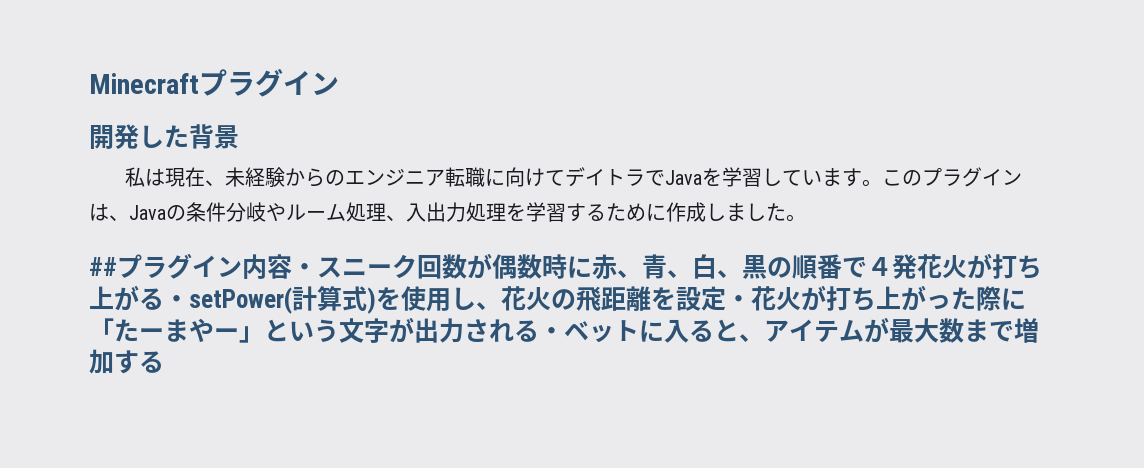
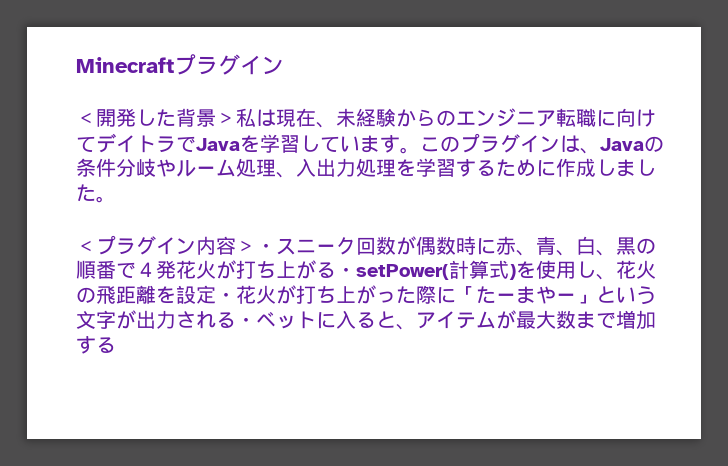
- 開発した背景
- 私は現在、未経験からのエンジニア転職に向けてデイトラでJavaを学習しています。
+ ＜開発した背景＞私は現在、未経験からのエンジニア転職に向けてデイトラでJavaを学習しています。
- ##プラグイン内容・スニーク回数が偶数時に赤、青、白、黒の順番で４発花火が打ち上がる・setPower(計算式)を使用し、花火の飛距離を設定・花火が打ち上がった際に「たーまやー」という文字が出力される・ベットに入ると、アイテムが最大数まで増加する
+ ＜プラグイン内容＞・スニーク回数が偶数時に赤、青、白、黒の順番で４発花火が打ち上がる・setPower(計算式)を使用し、花火の飛距離を設定・花火が打ち上がった際に「たーまやー」という文字が出力される・ベットに入ると、アイテムが最大数まで増加する

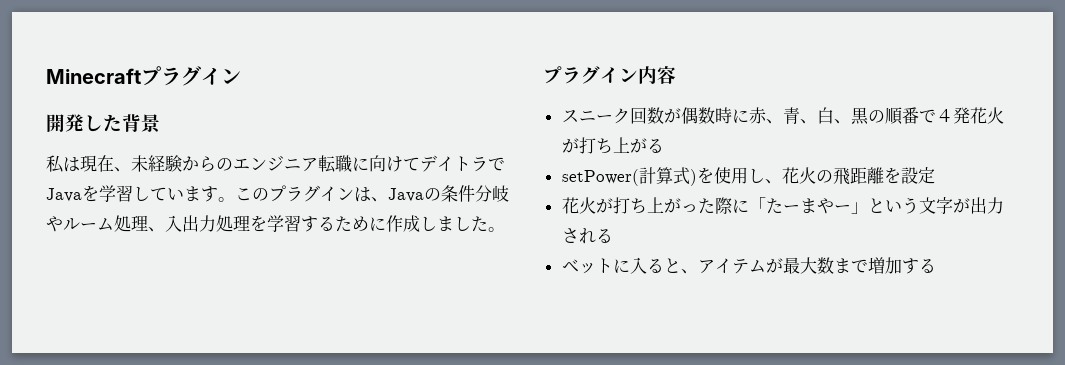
- ＜開発した背景＞私は現在、未経験からのエンジニア転職に向けてデイトラでJavaを学習しています。
+ 開発した背景
+ 私は現在、未経験からのエンジニア転職に向けてデイトラでJavaを学習しています。
- ＜プラグイン内容＞・スニーク回数が偶数時に赤、青、白、黒の順番で４発花火が打ち上がる・setPower(計算式)を使用し、花火の飛距離を設定・花火が打ち上がった際に「たーまやー」という文字が出力される・ベットに入ると、アイテムが最大数まで増加する
+ プラグイン内容
+ スニーク回数が偶数時に赤、青、白、黒の順番で４発花火が打ち上がる
+ setPower(計算式)を使用し、花火の飛距離を設定
+ 花火が打ち上がった際に「たーまやー」という文字が出力される
+ ベットに入ると、アイテムが最大数まで増加する

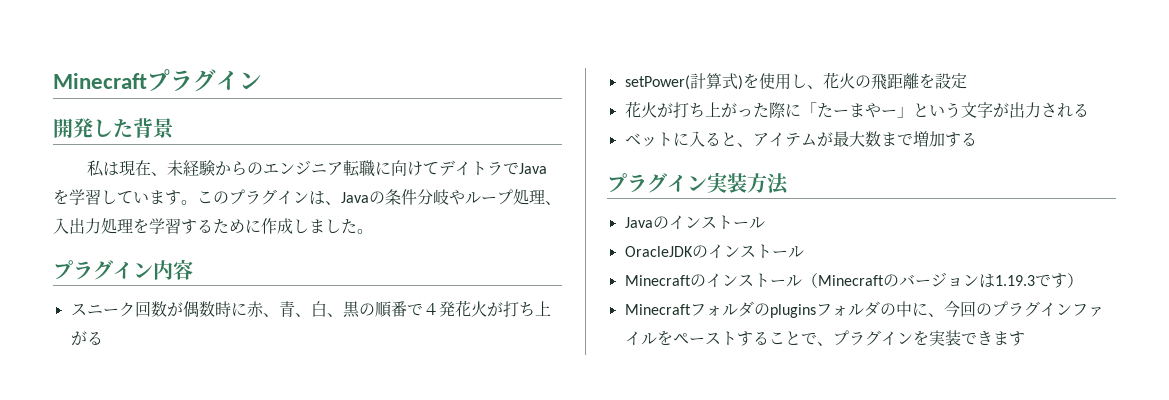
- このプラグインは、Javaの条件分岐やルーム処理、入出力処理を学習するために作成しました。
+ このプラグインは、Javaの条件分岐やループ処理、入出力処理を学習するために作成しました。
+ プラグイン実装方法
+ Javaのインストール
+ OracleJDKのインストール
+ Minecraftのインストール（Minecraftのバージョンは1.19.3です）
+ Minecraftフォルダのpluginsフォルダの中に、今回のプラグインファイルをペーストすることで、プラグインを実装できます

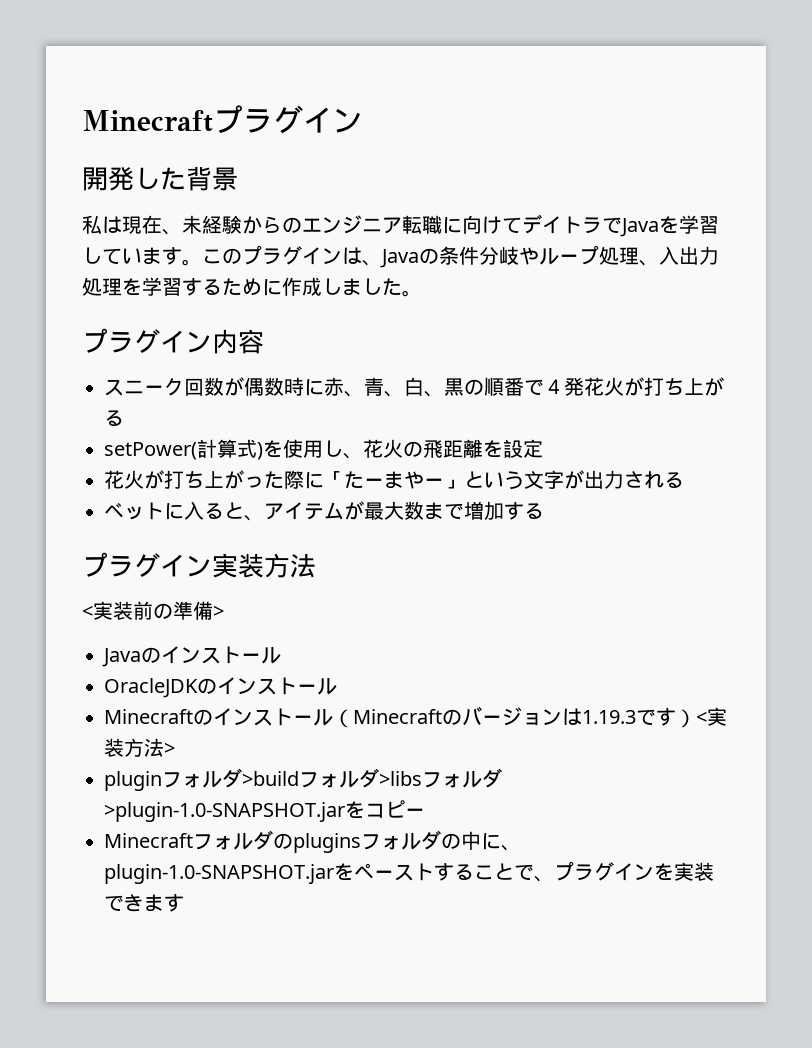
+ <実装前の準備>
- Minecraftのインストール（Minecraftのバージョンは1.19.3です）
+ Minecraftのインストール（Minecraftのバージョンは1.19.3です）<実装方法>
+ pluginフォルダ>buildフォルダ>libsフォルダ>plugin-1.0-SNAPSHOT.jarをコピー
- Minecraftフォルダのpluginsフォルダの中に、今回のプラグインファイルをペーストすることで、プラグインを実装できます
+ Minecraftフォルダのpluginsフォルダの中に、plugin-1.0-SNAPSHOT.jarをペーストすることで、プラグインを実装できます

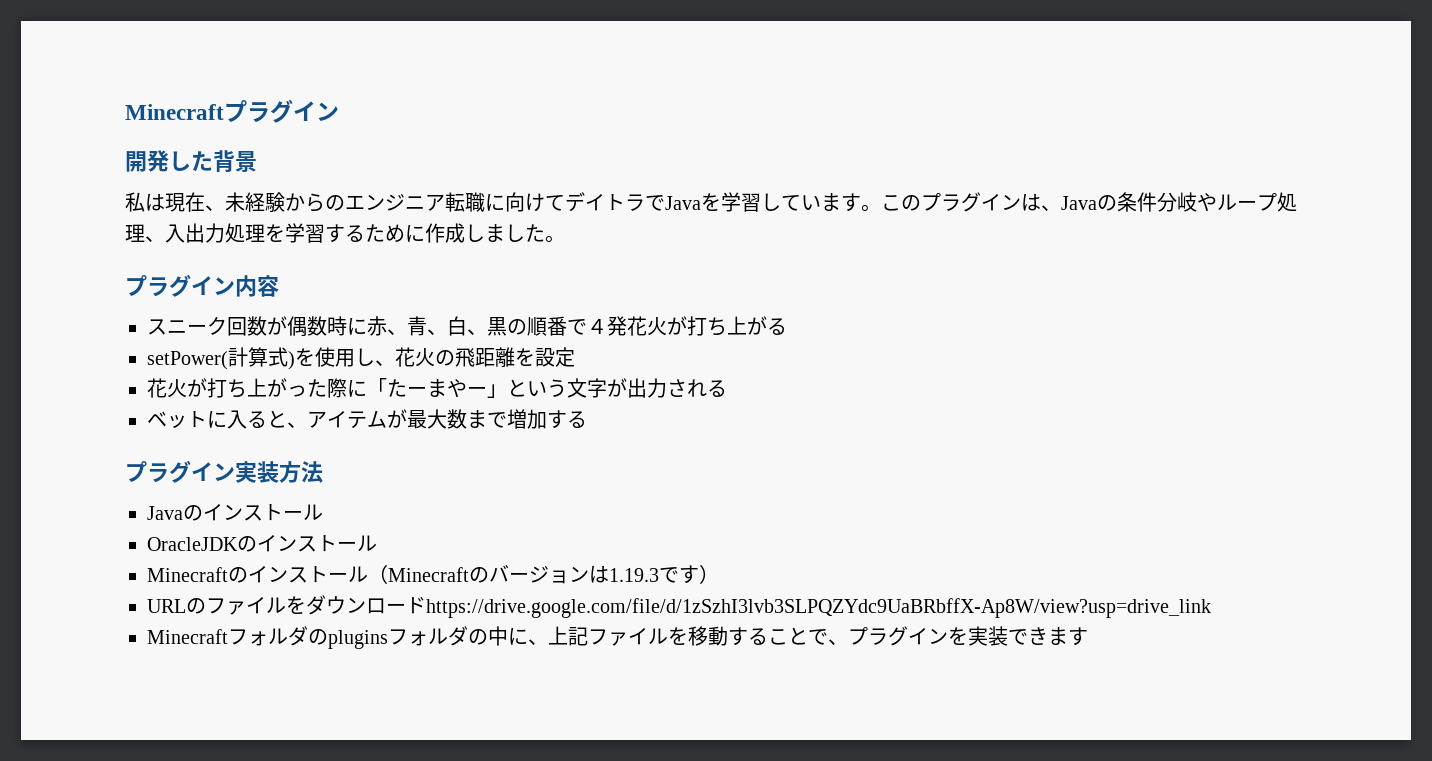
- <実装前の準備>
- Minecraftのインストール（Minecraftのバージョンは1.19.3です）<実装方法>
- pluginフォルダ>buildフォルダ>libsフォルダ>plugin-1.0-SNAPSHOT.jarをコピー
+ Minecraftのインストール（Minecraftのバージョンは1.19.3です）
+ URLのファイルをダウンロードhttps://drive.google.com/file/d/1zSzhI3lvb3SLPQZYdc9UaBRbffX-Ap8W/view?usp=drive_link
- Minecraftフォルダのpluginsフォルダの中に、plugin-1.0-SNAPSHOT.jarをペーストすることで、プラグインを実装できます
+ Minecraftフォルダのpluginsフォルダの中に、上記ファイルを移動することで、プラグインを実装できます

